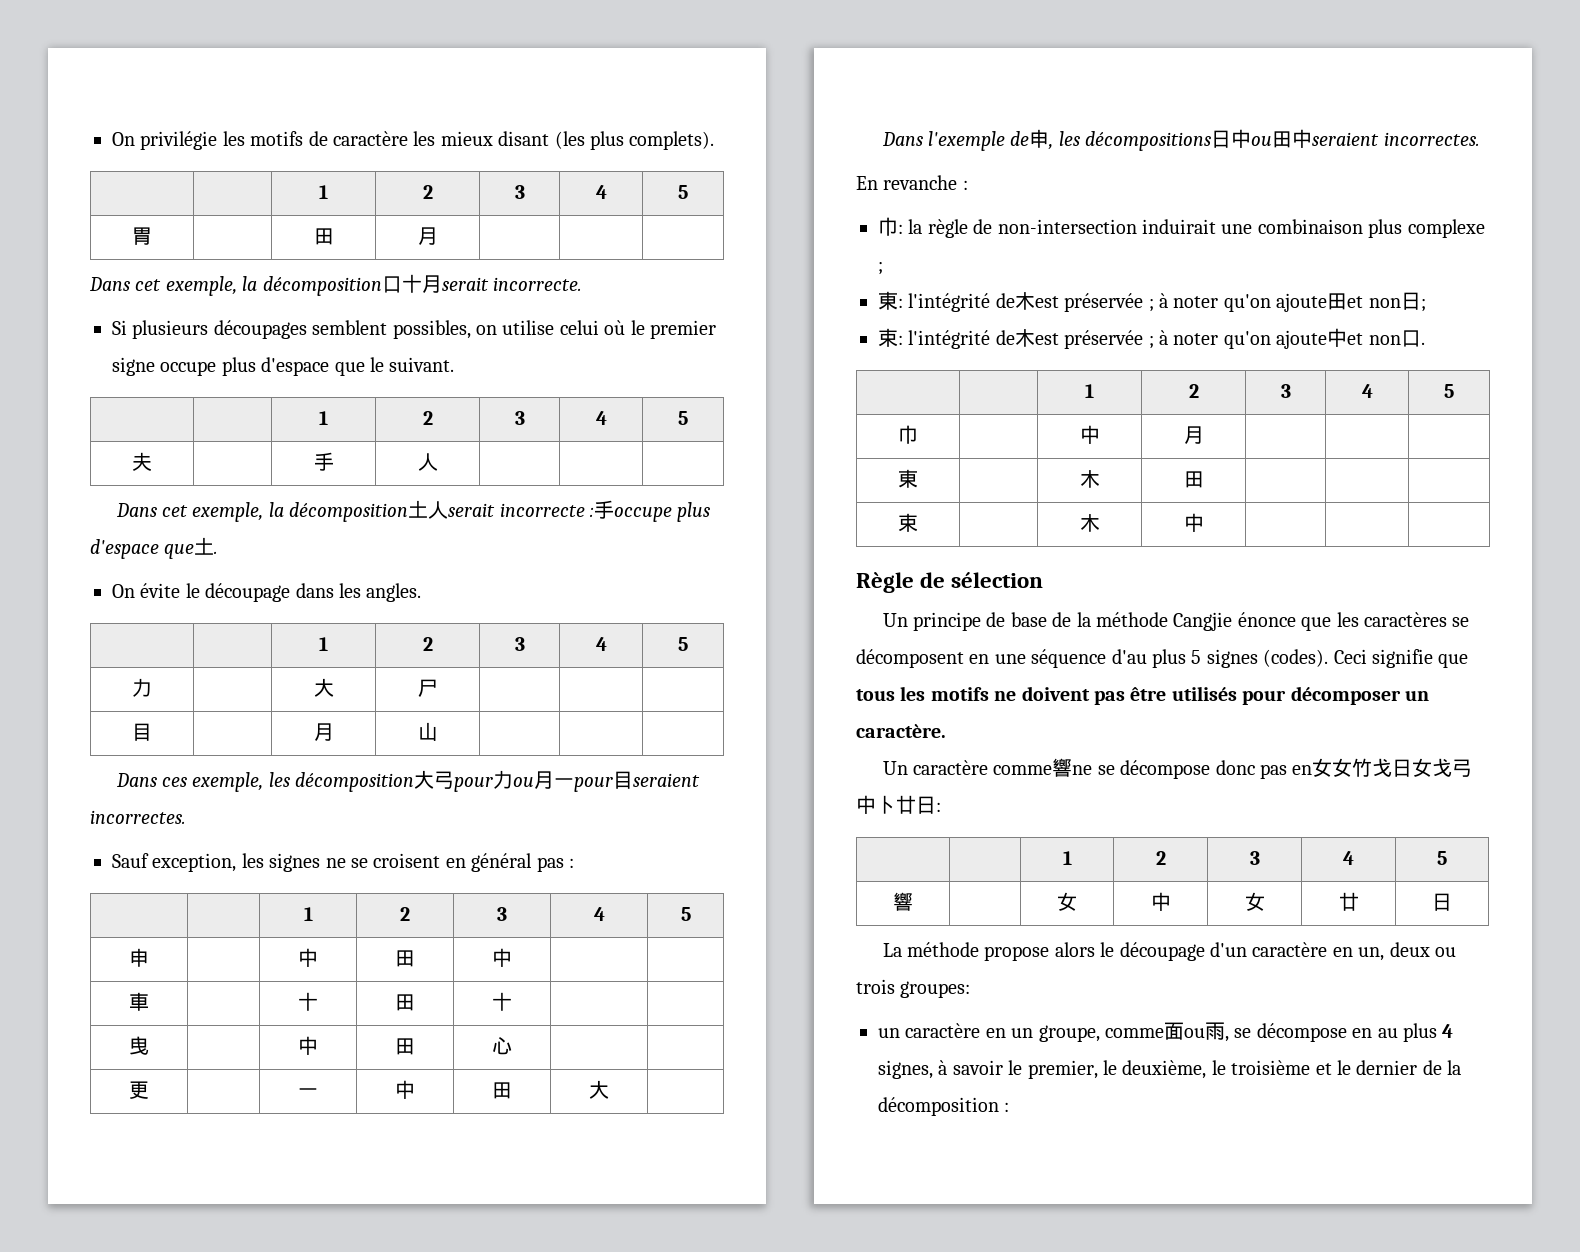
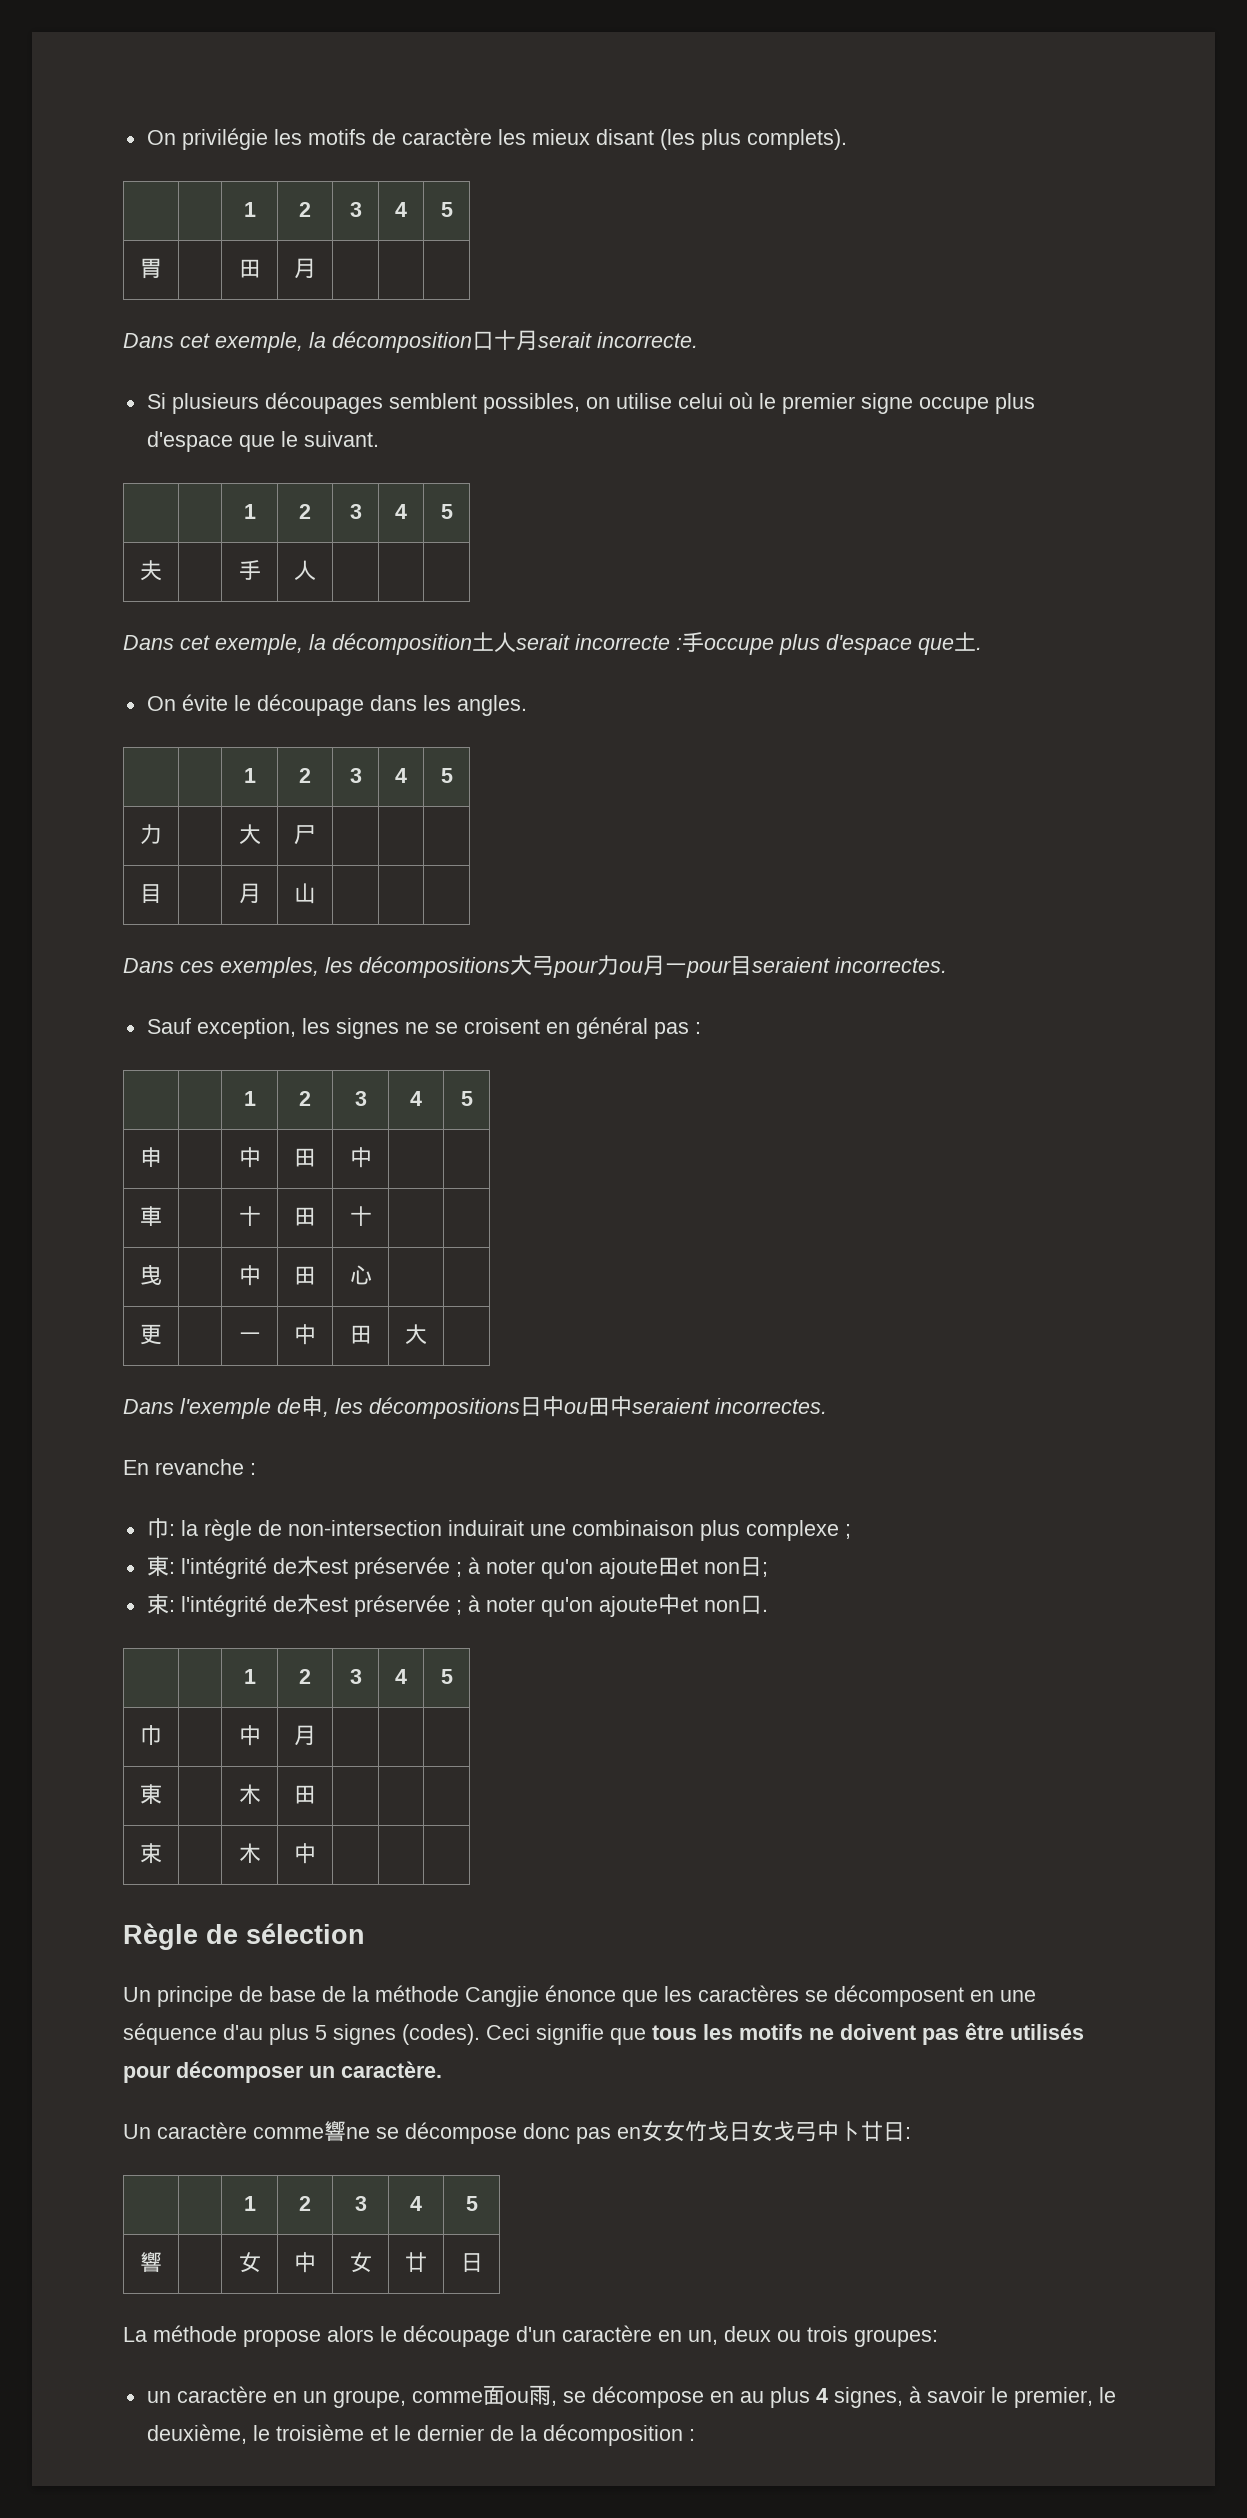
- Dans ces exemple, les décomposition大弓pour力ou月一pour目seraient incorrectes.
+ Dans ces exemples, les décompositions大弓pour力ou月一pour目seraient incorrectes.

